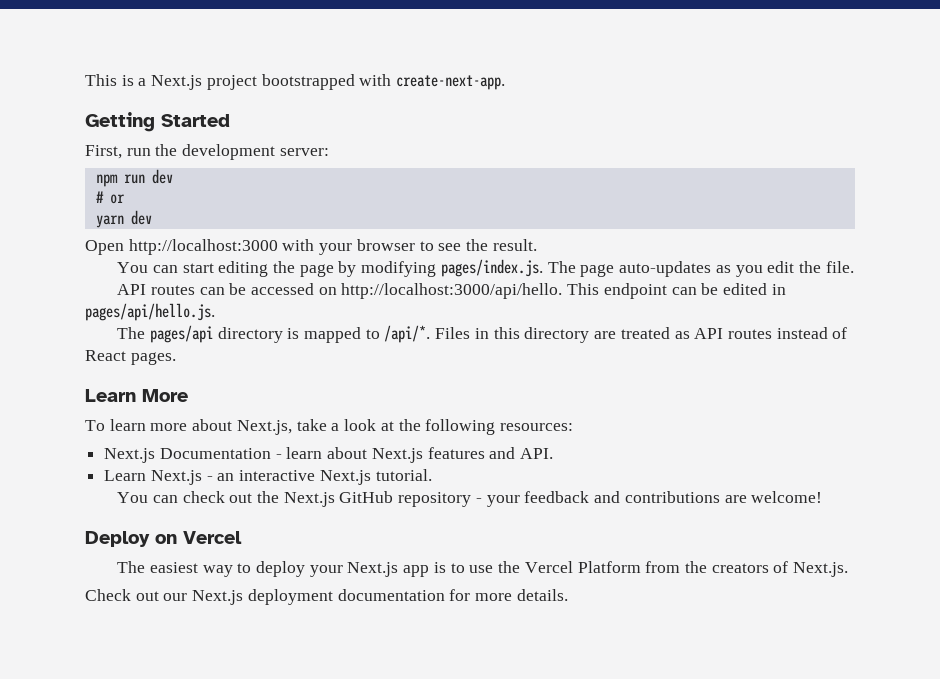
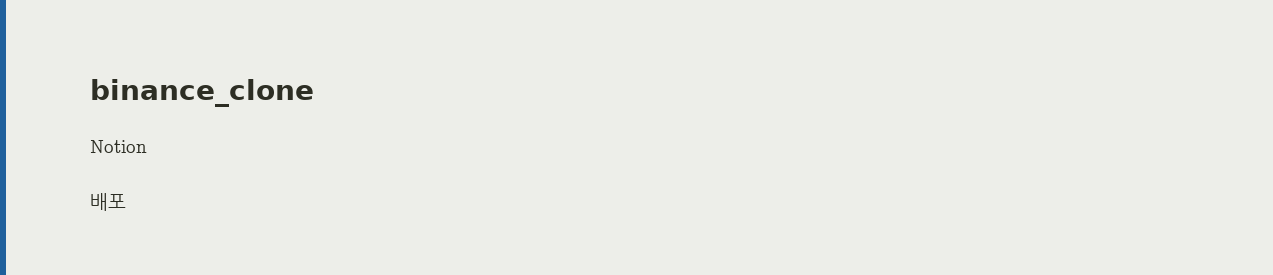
- This is a Next.js project bootstrapped with create-next-app.
- Getting Started
- First, run the development server:
- npm run dev
- # or
- yarn dev
- Open http://localhost:3000 with your browser to see the result.
- You can start editing the page by modifying pages/index.js. The page auto-updates as you edit the file.
- API routes can be accessed on http://localhost:3000/api/hello. This endpoint can be edited in pages/api/hello.js.
- The pages/api directory is mapped to /api/*. Files in this directory are treated as API routes instead of React pages.
- Learn More
- To learn more about Next.js, take a look at the following resources:
- Next.js Documentation - learn about Next.js features and API.
- Learn Next.js - an interactive Next.js tutorial.
- You can check out the Next.js GitHub repository - your feedback and contributions are welcome!
- Deploy on Vercel
- The easiest way to deploy your Next.js app is to use the Vercel Platform from the creators of Next.js.
- Check out our Next.js deployment documentation for more details.
+ binance_clone
+ Notion
+ 배포

